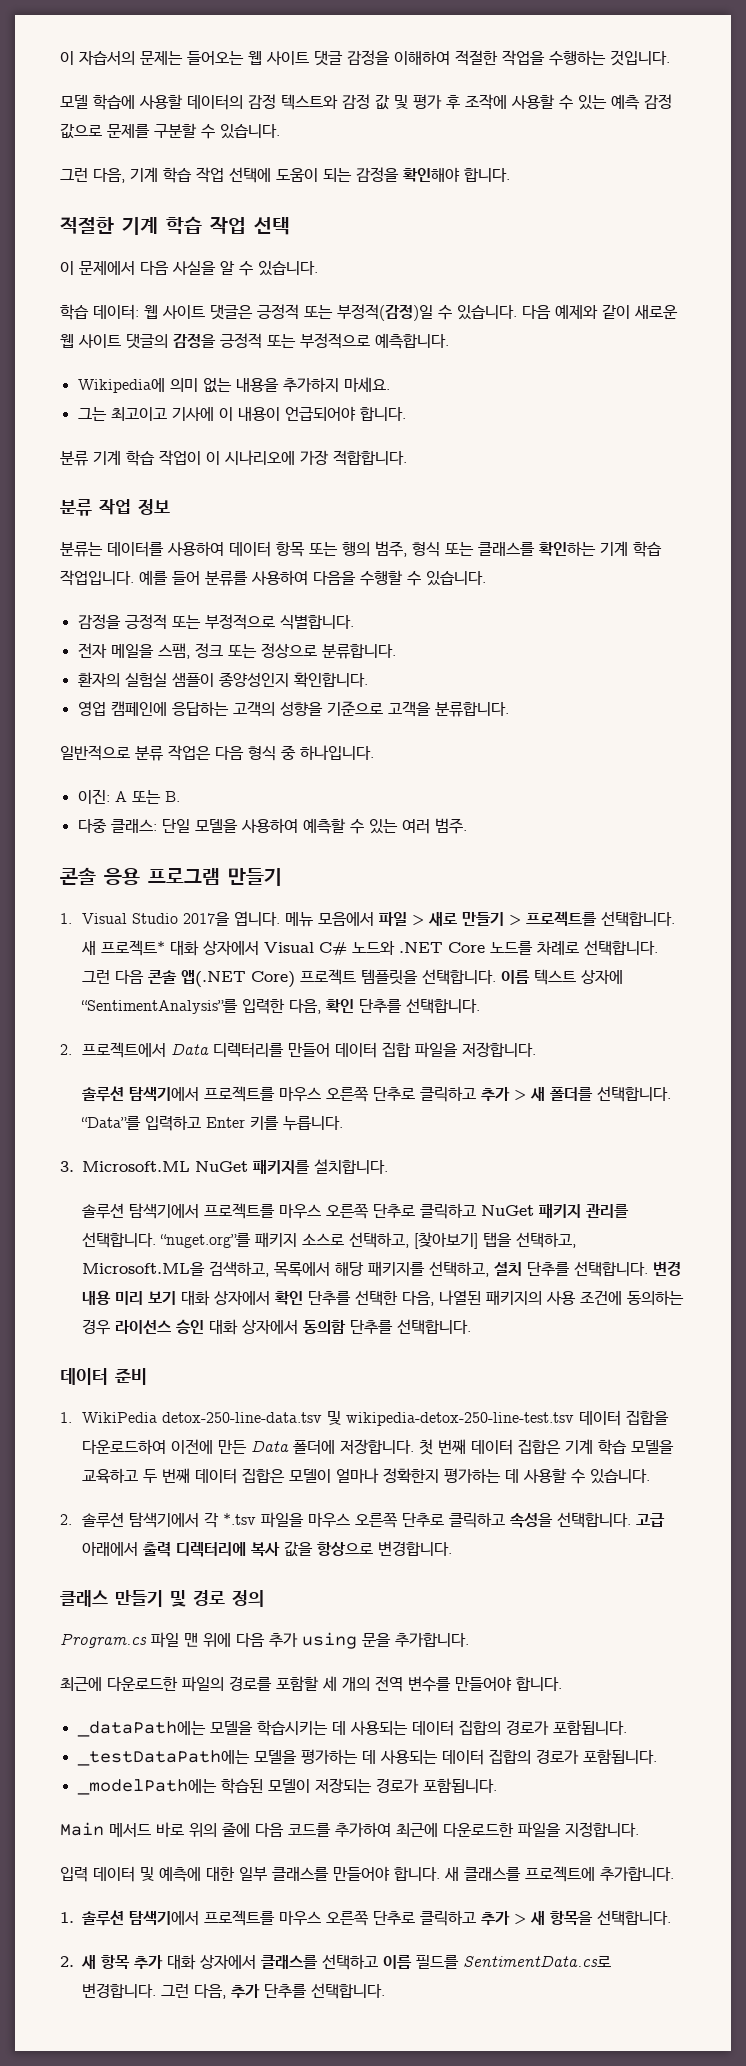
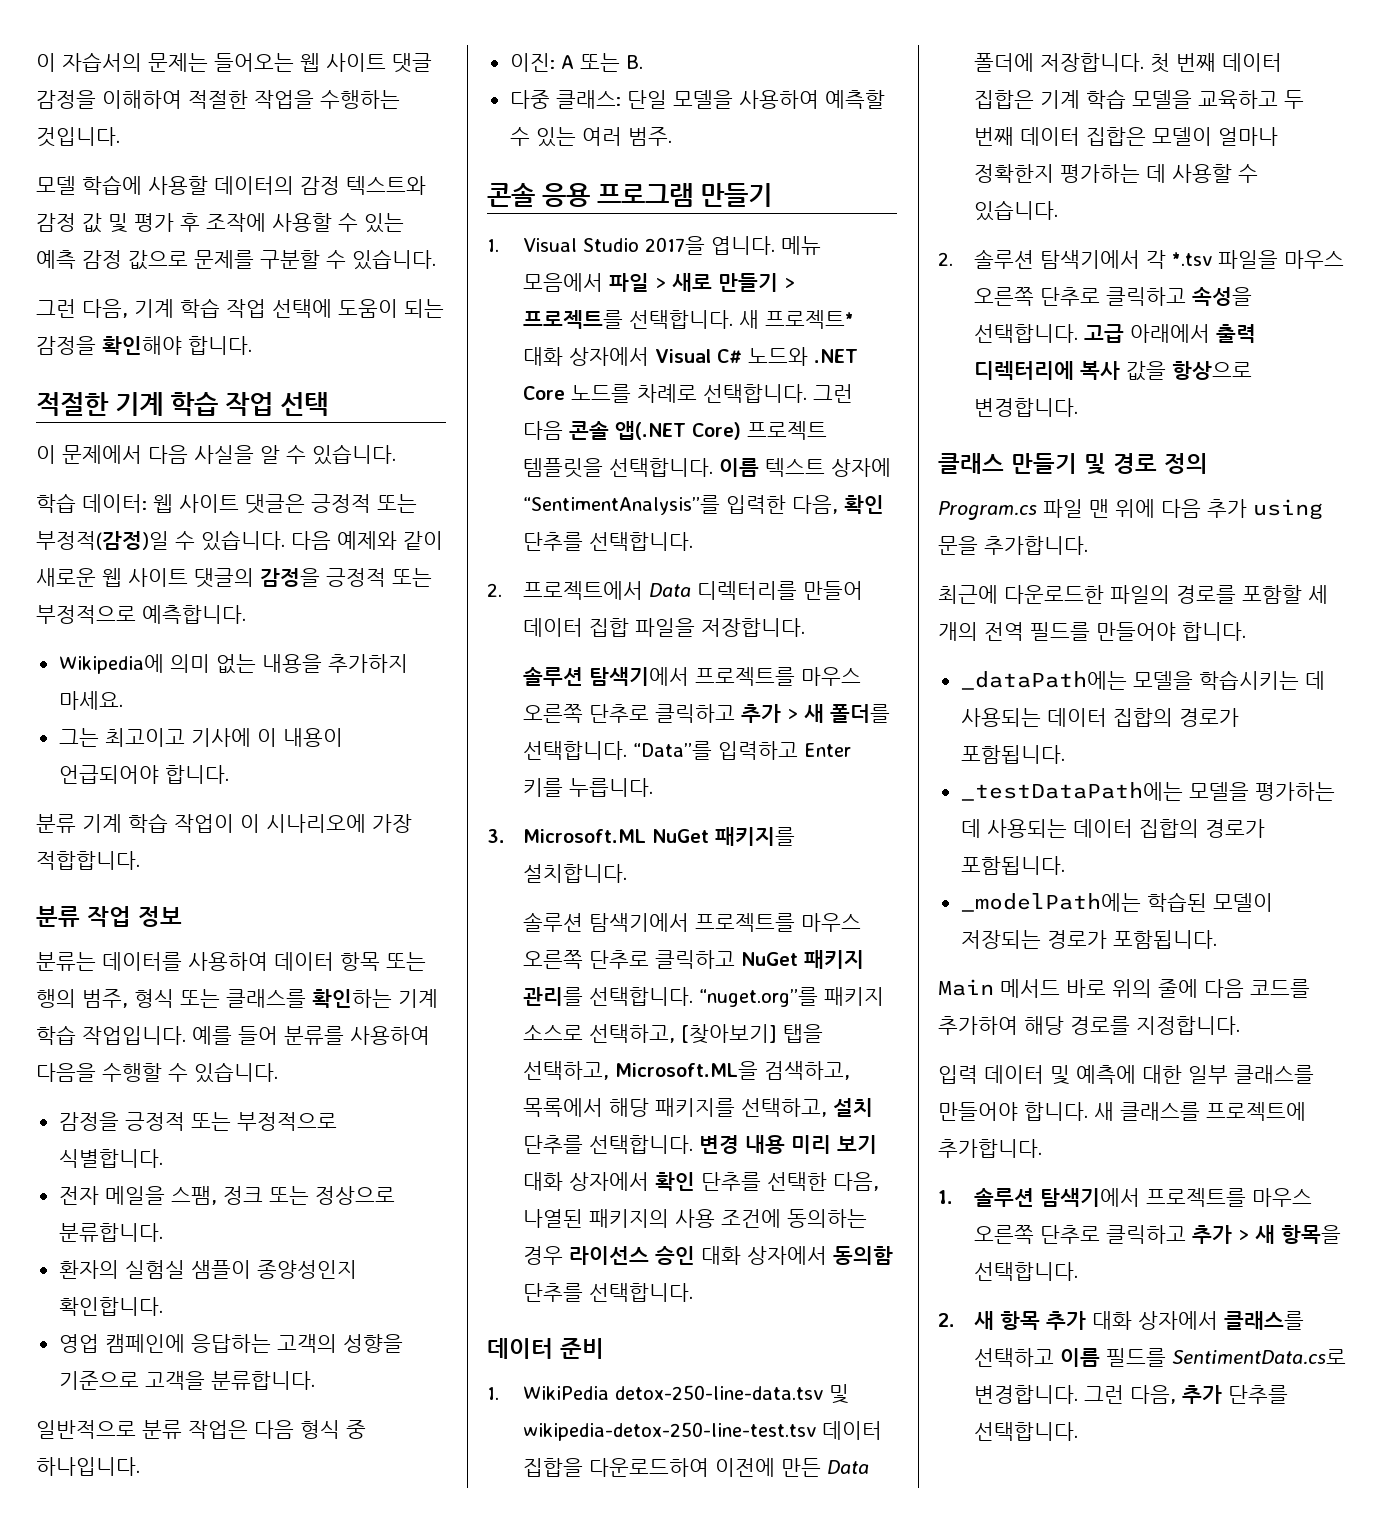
- 최근에 다운로드한 파일의 경로를 포함할 세 개의 전역 변수를 만들어야 합니다.
+ 최근에 다운로드한 파일의 경로를 포함할 세 개의 전역 필드를 만들어야 합니다.
- Main 메서드 바로 위의 줄에 다음 코드를 추가하여 최근에 다운로드한 파일을 지정합니다.
+ Main 메서드 바로 위의 줄에 다음 코드를 추가하여 해당 경로를 지정합니다.

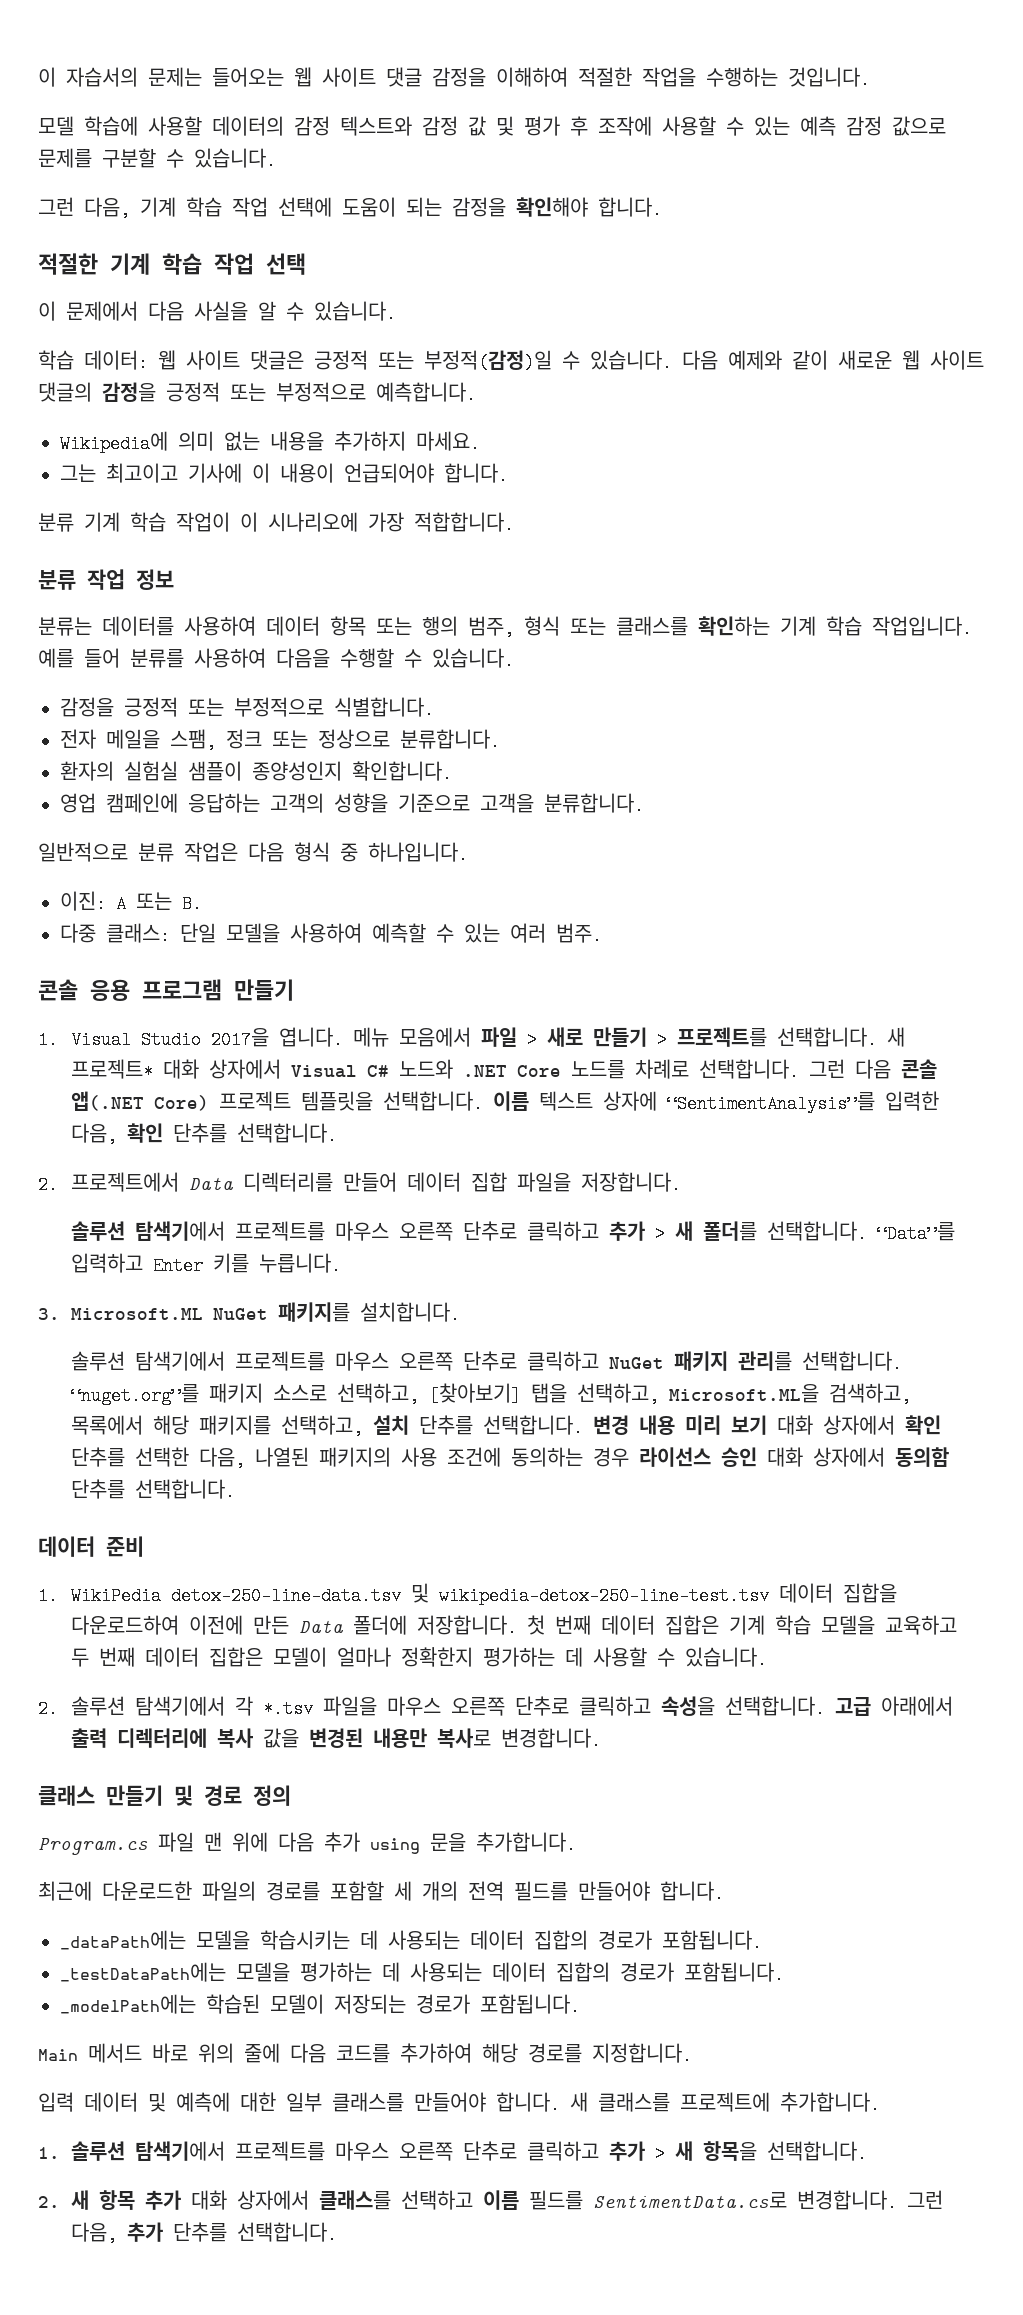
- 고급 아래에서 출력 디렉터리에 복사 값을 항상으로 변경합니다.
+ 고급 아래에서 출력 디렉터리에 복사 값을 변경된 내용만 복사로 변경합니다.

